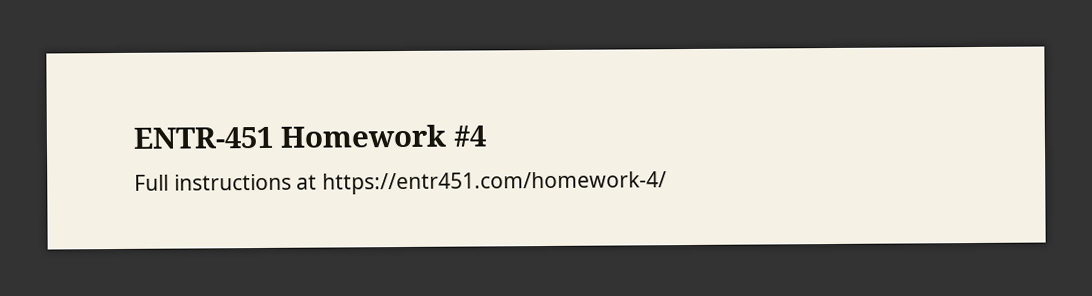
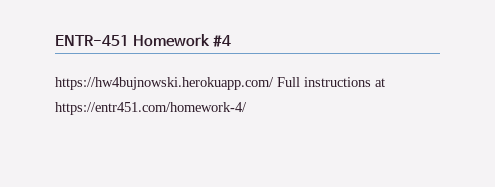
- Full instructions at https://entr451.com/homework-4/
+ https://hw4bujnowski.herokuapp.com/ Full instructions at https://entr451.com/homework-4/

